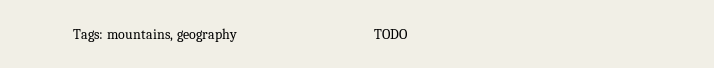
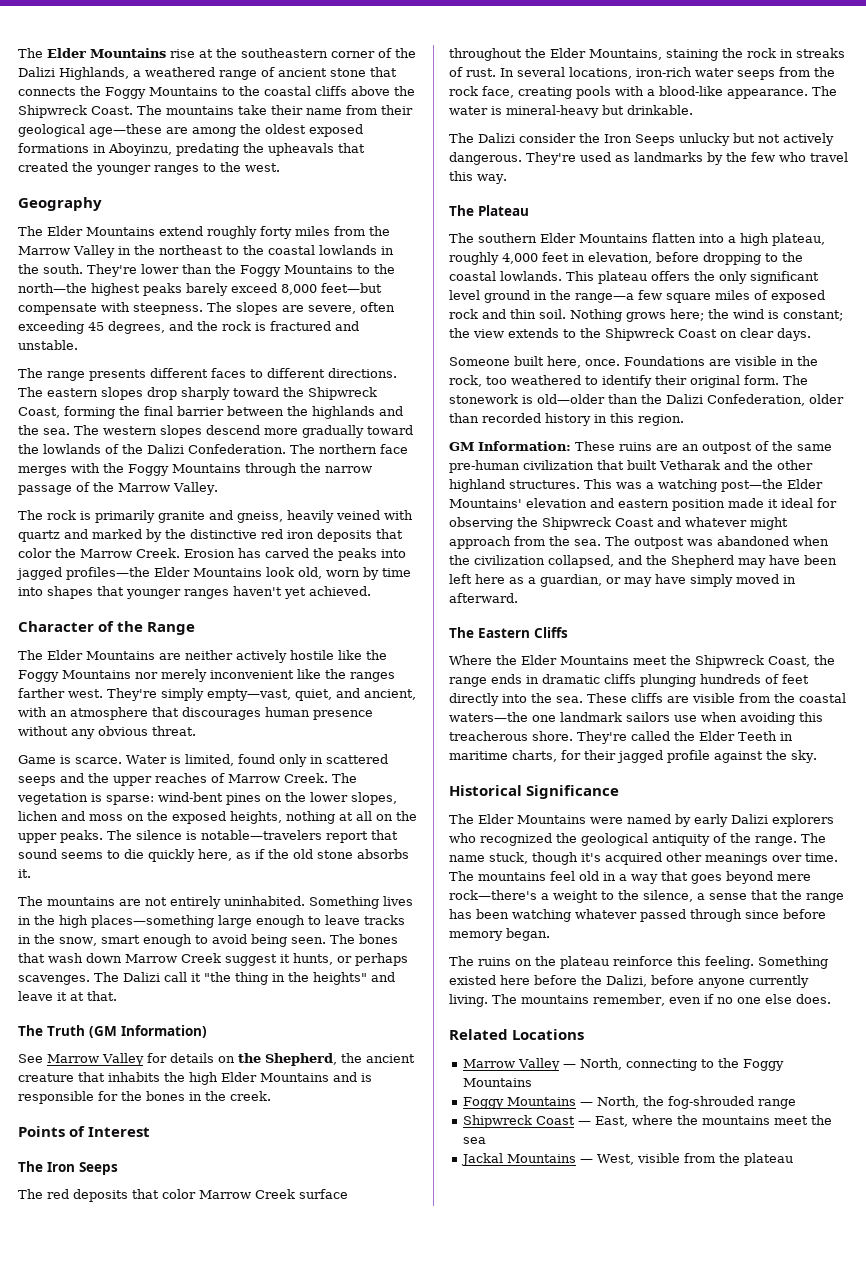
- Tags: mountains, geography
- TODO
+ The Elder Mountains rise at the southeastern corner of the Dalizi Highlands, a weathered range of ancient stone that connects the Foggy Mountains to the coastal cliffs above the Shipwreck Coast. The mountains take their name from their geological age—these are among the oldest exposed formations in Aboyinzu, predating the upheavals that created the younger ranges to the west.
+ Geography
+ The Elder Mountains extend roughly forty miles from the Marrow Valley in the northeast to the coastal lowlands in the south. They're lower than the Foggy Mountains to the north—the highest peaks barely exceed 8,000 feet—but compensate with steepness. The slopes are severe, often exceeding 45 degrees, and the rock is fractured and unstable.
+ The range presents different faces to different directions. The eastern slopes drop sharply toward the Shipwreck Coast, forming the final barrier between the highlands and the sea. The western slopes descend more gradually toward the lowlands of the Dalizi Confederation. The northern face merges with the Foggy Mountains through the narrow passage of the Marrow Valley.
+ The rock is primarily granite and gneiss, heavily veined with quartz and marked by the distinctive red iron deposits that color the Marrow Creek. Erosion has carved the peaks into jagged profiles—the Elder Mountains look old, worn by time into shapes that younger ranges haven't yet achieved.
+ Character of the Range
+ The Elder Mountains are neither actively hostile like the Foggy Mountains nor merely inconvenient like the ranges farther west. They're simply empty—vast, quiet, and ancient, with an atmosphere that discourages human presence without any obvious threat.
+ Game is scarce. Water is limited, found only in scattered seeps and the upper reaches of Marrow Creek. The vegetation is sparse: wind-bent pines on the lower slopes, lichen and moss on the exposed heights, nothing at all on the upper peaks. The silence is notable—travelers report that sound seems to die quickly here, as if the old stone absorbs it.
+ The mountains are not entirely uninhabited. Something lives in the high places—something large enough to leave tracks in the snow, smart enough to avoid being seen. The bones that wash down Marrow Creek suggest it hunts, or perhaps scavenges. The Dalizi call it "the thing in the heights" and leave it at that.
+ The Truth (GM Information)
+ See Marrow Valley for details on the Shepherd, the ancient creature that inhabits the high Elder Mountains and is responsible for the bones in the creek.
+ Points of Interest
+ The Iron Seeps
+ The red deposits that color Marrow Creek surface throughout the Elder Mountains, staining the rock in streaks of rust. In several locations, iron-rich water seeps from the rock face, creating pools with a blood-like appearance. The water is mineral-heavy but drinkable.
+ The Dalizi consider the Iron Seeps unlucky but not actively dangerous. They're used as landmarks by the few who travel this way.
+ The Plateau
+ The southern Elder Mountains flatten into a high plateau, roughly 4,000 feet in elevation, before dropping to the coastal lowlands. This plateau offers the only significant level ground in the range—a few square miles of exposed rock and thin soil. Nothing grows here; the wind is constant; the view extends to the Shipwreck Coast on clear days.
+ Someone built here, once. Foundations are visible in the rock, too weathered to identify their original form. The stonework is old—older than the Dalizi Confederation, older than recorded history in this region.
+ GM Information: These ruins are an outpost of the same pre-human civilization that built Vetharak and the other highland structures. This was a watching post—the Elder Mountains' elevation and eastern position made it ideal for observing the Shipwreck Coast and whatever might approach from the sea. The outpost was abandoned when the civilization collapsed, and the Shepherd may have been left here as a guardian, or may have simply moved in afterward.
+ The Eastern Cliffs
+ Where the Elder Mountains meet the Shipwreck Coast, the range ends in dramatic cliffs plunging hundreds of feet directly into the sea. These cliffs are visible from the coastal waters—the one landmark sailors use when avoiding this treacherous shore. They're called the Elder Teeth in maritime charts, for their jagged profile against the sky.
+ Historical Significance
+ The Elder Mountains were named by early Dalizi explorers who recognized the geological antiquity of the range. The name stuck, though it's acquired other meanings over time. The mountains feel old in a way that goes beyond mere rock—there's a weight to the silence, a sense that the range has been watching whatever passed through since before memory began.
+ The ruins on the plateau reinforce this feeling. Something existed here before the Dalizi, before anyone currently living. The mountains remember, even if no one else does.
+ Related Locations
+ Marrow Valley — North, connecting to the Foggy Mountains
+ Foggy Mountains — North, the fog-shrouded range
+ Shipwreck Coast — East, where the mountains meet the sea
+ Jackal Mountains — West, visible from the plateau

